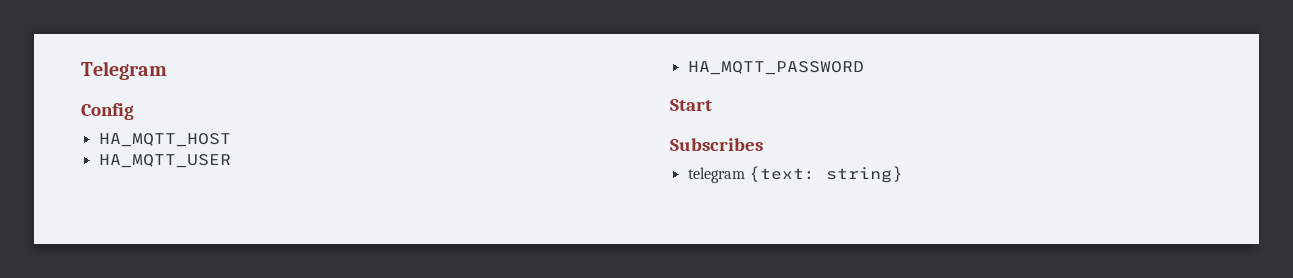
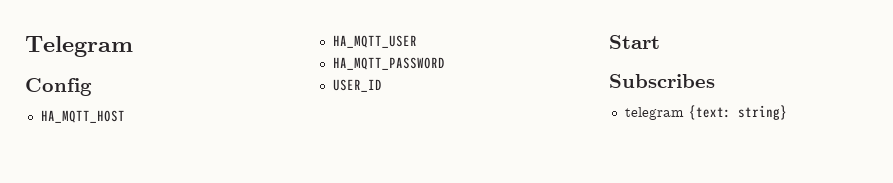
+ USER_ID

